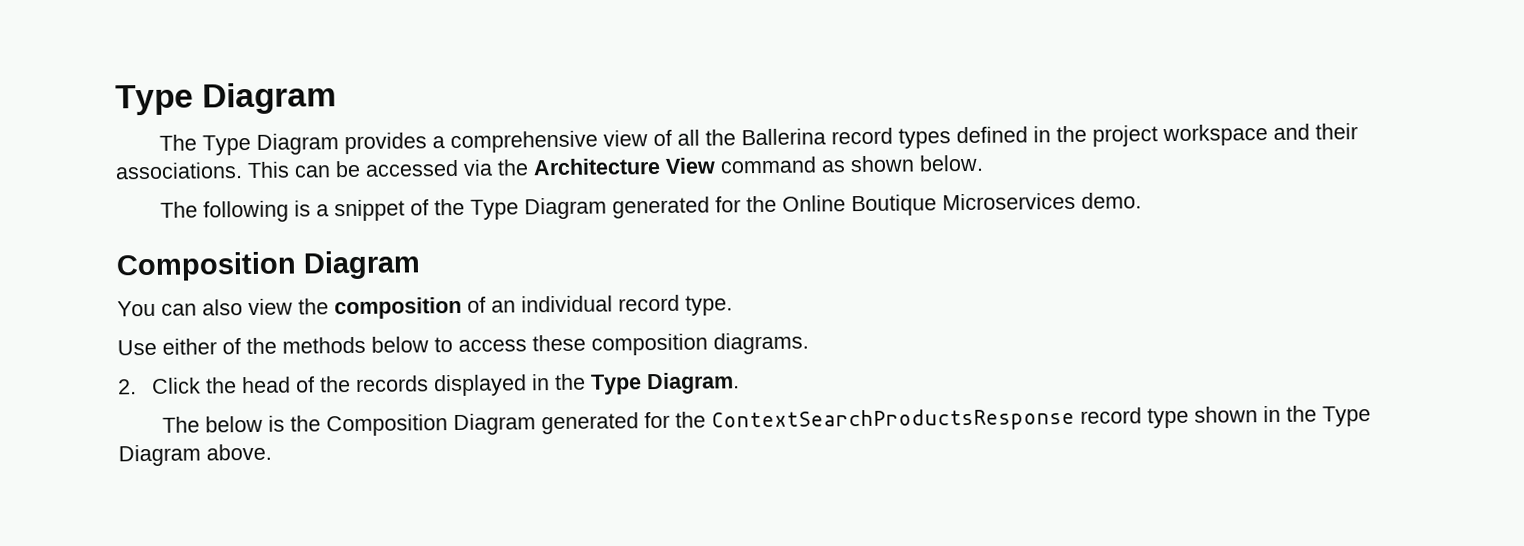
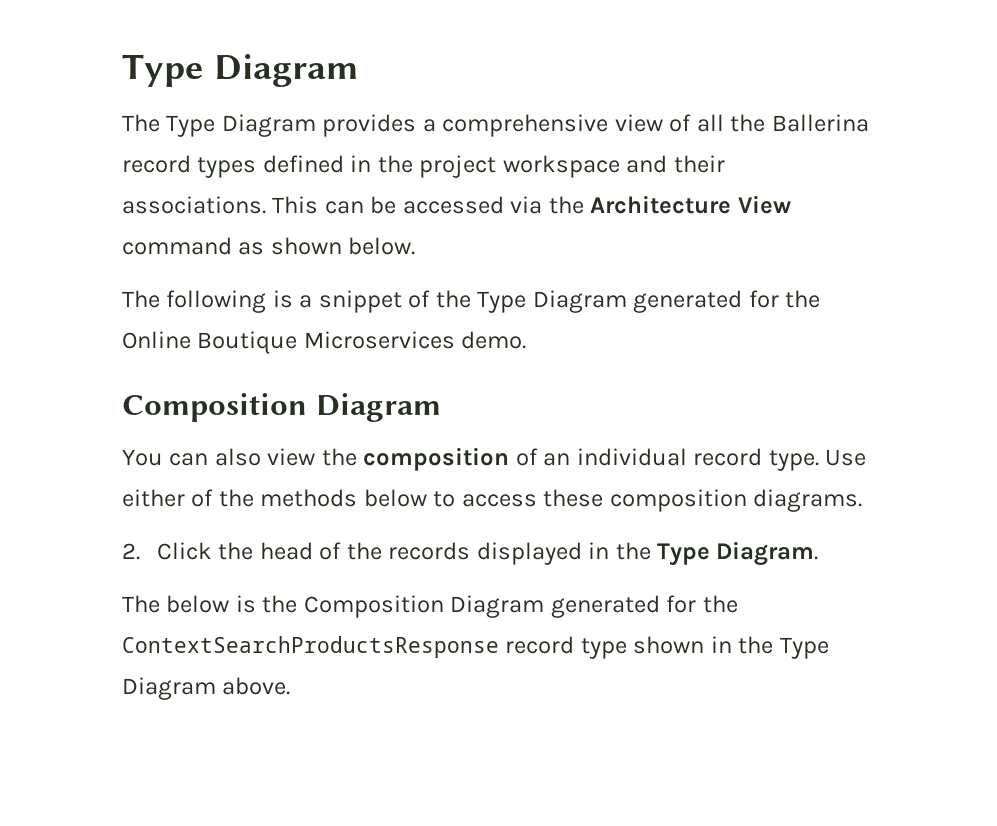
- You can also view the composition of an individual record type.
- Use either of the methods below to access these composition diagrams.
+ You can also view the composition of an individual record type. Use either of the methods below to access these composition diagrams.

